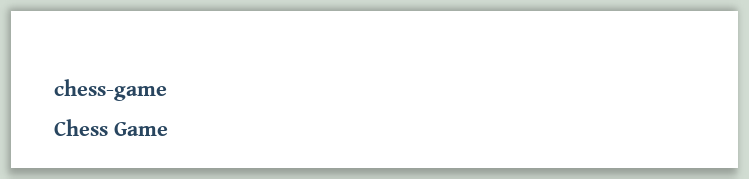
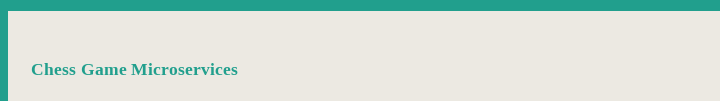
- chess-game
- Chess Game
+ Chess Game Microservices

